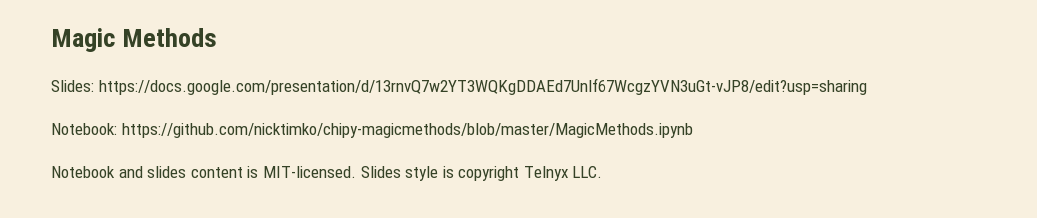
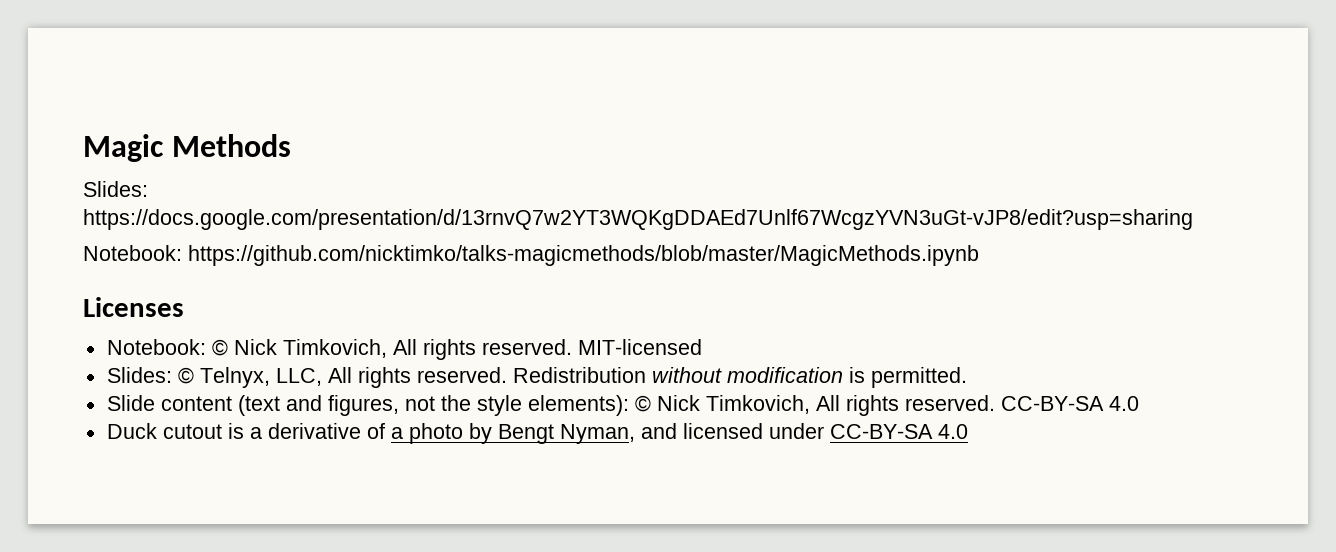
- Notebook: https://github.com/nicktimko/chipy-magicmethods/blob/master/MagicMethods.ipynb
- Notebook and slides content is MIT-licensed. Slides style is copyright Telnyx LLC.
+ Notebook: https://github.com/nicktimko/talks-magicmethods/blob/master/MagicMethods.ipynb
+ Licenses
+ Notebook: © Nick Timkovich, All rights reserved. MIT-licensed
+ Slides: © Telnyx, LLC, All rights reserved. Redistribution without modification is permitted.
+ Slide content (text and figures, not the style elements): © Nick Timkovich, All rights reserved. CC-BY-SA 4.0
+ Duck cutout is a derivative of a photo by Bengt Nyman, and licensed under CC-BY-SA 4.0

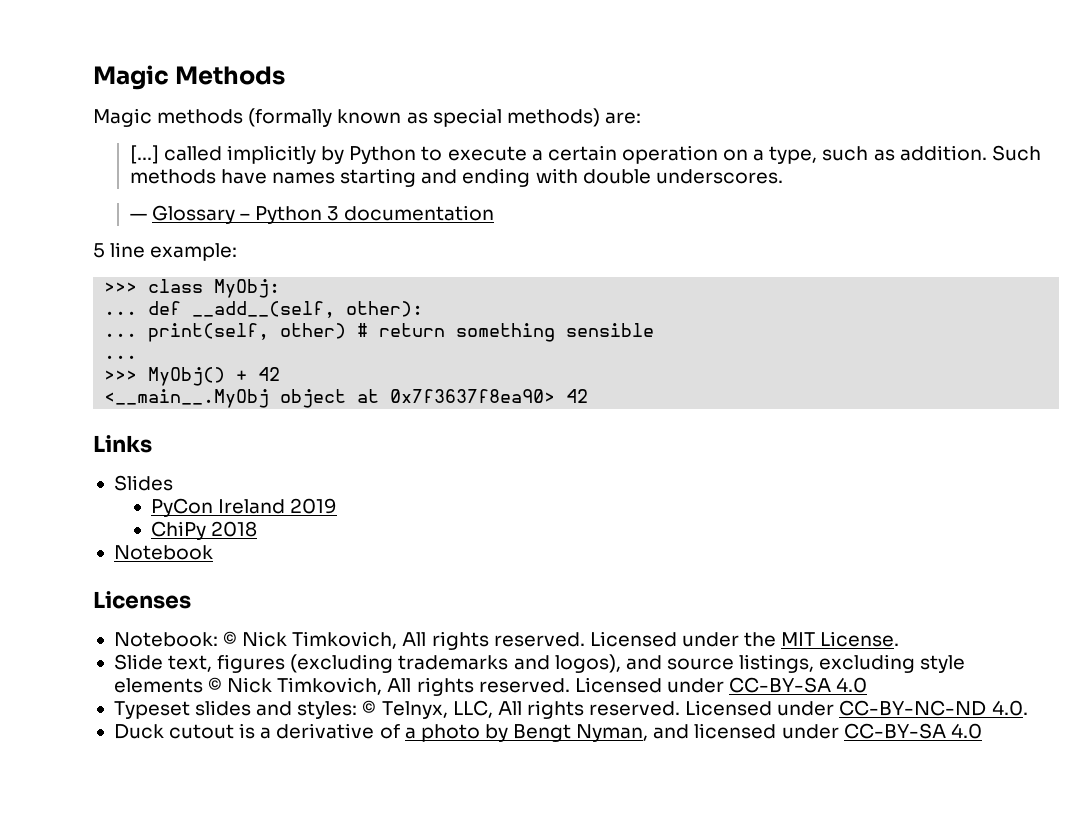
- Slides: https://docs.google.com/presentation/d/13rnvQ7w2YT3WQKgDDAEd7Unlf67WcgzYVN3uGt-vJP8/edit?usp=sharing
- Notebook: https://github.com/nicktimko/talks-magicmethods/blob/master/MagicMethods.ipynb
+ Magic methods (formally known as special methods) are:
+ [...] called implicitly by Python to execute a certain operation on a type, such as addition. Such methods have names starting and ending with double underscores.
+ — Glossary – Python 3 documentation
+ 5 line example:
+ >>> class MyObj:
+ ... def __add__(self, other):
+ ... print(self, other) # return something sensible
+ ...
+ >>> MyObj() + 42
+ <__main__.MyObj object at 0x7f3637f8ea90> 42
+ Links
+ Slides
+ PyCon Ireland 2019
+ ChiPy 2018
+ Notebook
- MIT-licensed
- Slides: © Telnyx, LLC, All rights reserved.
+ Licensed under the MIT License.
+ Slide text, figures (excluding trademarks and logos), and source listings, excluding style elements © Nick Timkovich, All rights reserved. Licensed under CC-BY-SA 4.0
+ Typeset slides and styles: © Telnyx, LLC, All rights reserved.
- Redistribution without modification is permitted.
- Slide content (text and figures, not the style elements): © Nick Timkovich, All rights reserved. CC-BY-SA 4.0
+ Licensed under CC-BY-NC-ND 4.0.

